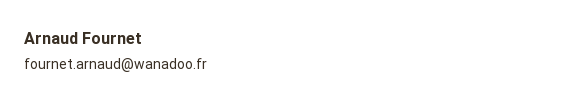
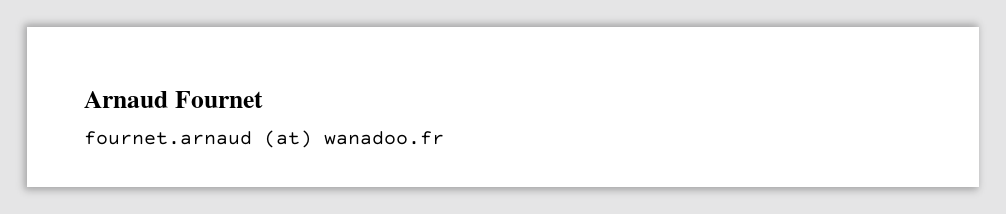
- fournet.arnaud@wanadoo.fr
+ fournet.arnaud (at) wanadoo.fr

